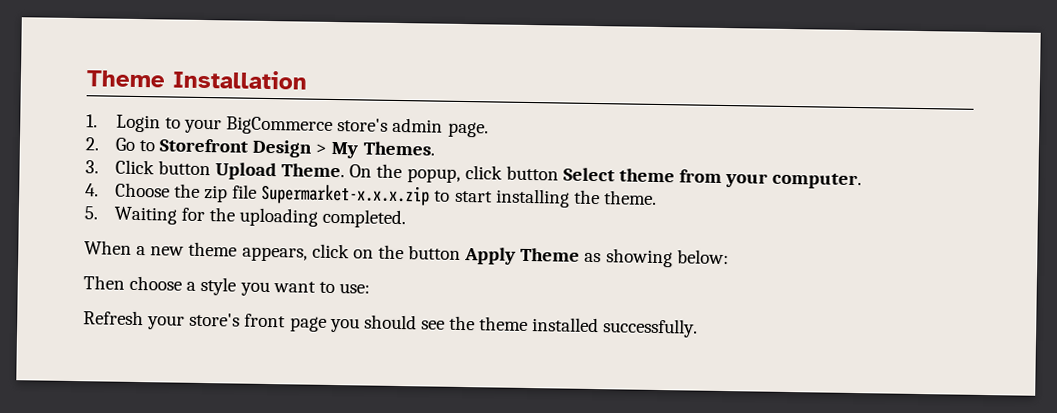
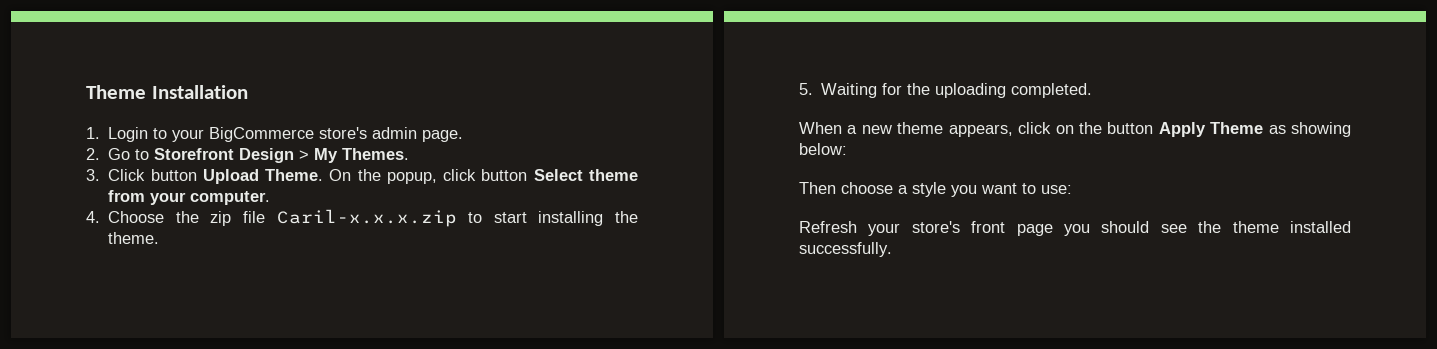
- 4. Choose the zip file Supermarket-x.x.x.zip to start installing the theme.
+ 4. Choose the zip file Caril-x.x.x.zip to start installing the theme.

